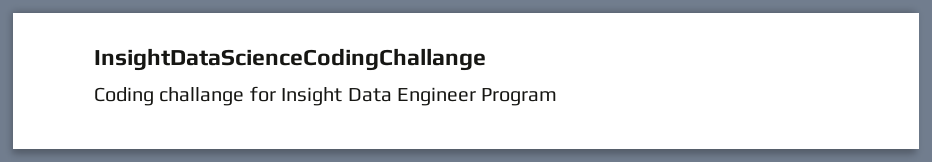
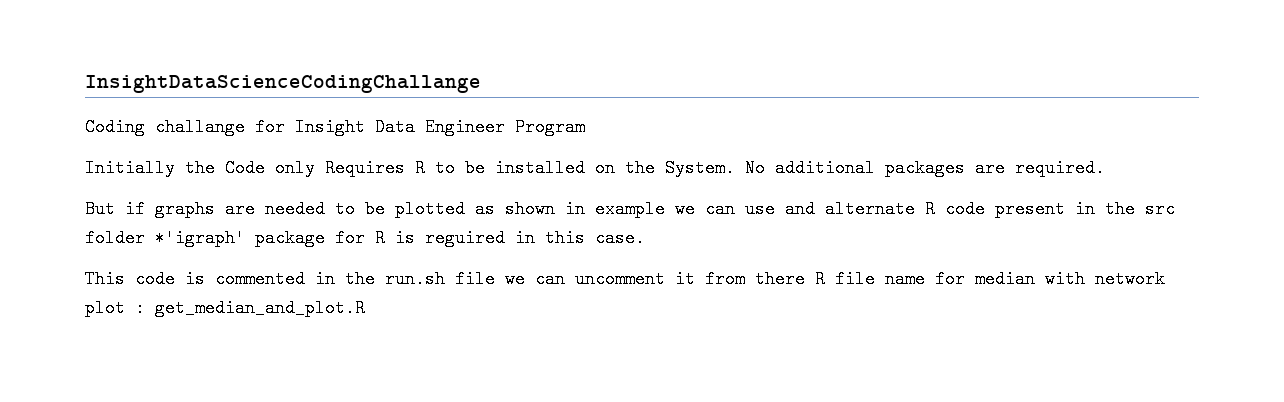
+ Initially the Code only Requires R to be installed on the System. No additional packages are required.
+ But if graphs are needed to be plotted as shown in example we can use and alternate R code present in the src folder *'igraph' package for R is reguired in this case.
+ This code is commented in the run.sh file we can uncomment it from there R file name for median with network plot : get_median_and_plot.R

